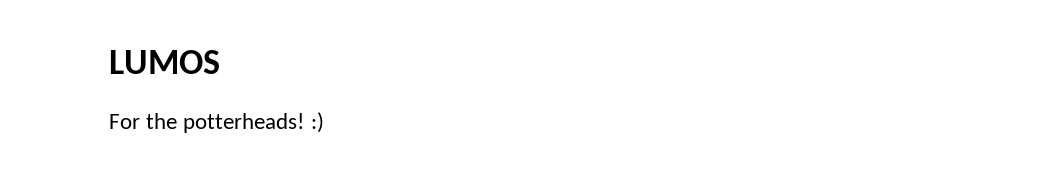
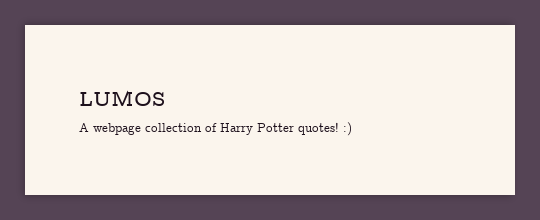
- For the potterheads! :)
+ A webpage collection of Harry Potter quotes! :)

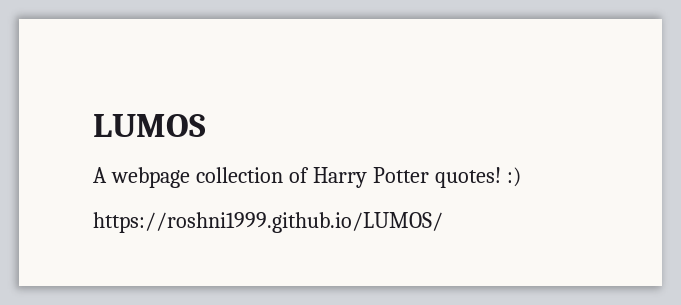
+ https://roshni1999.github.io/LUMOS/

